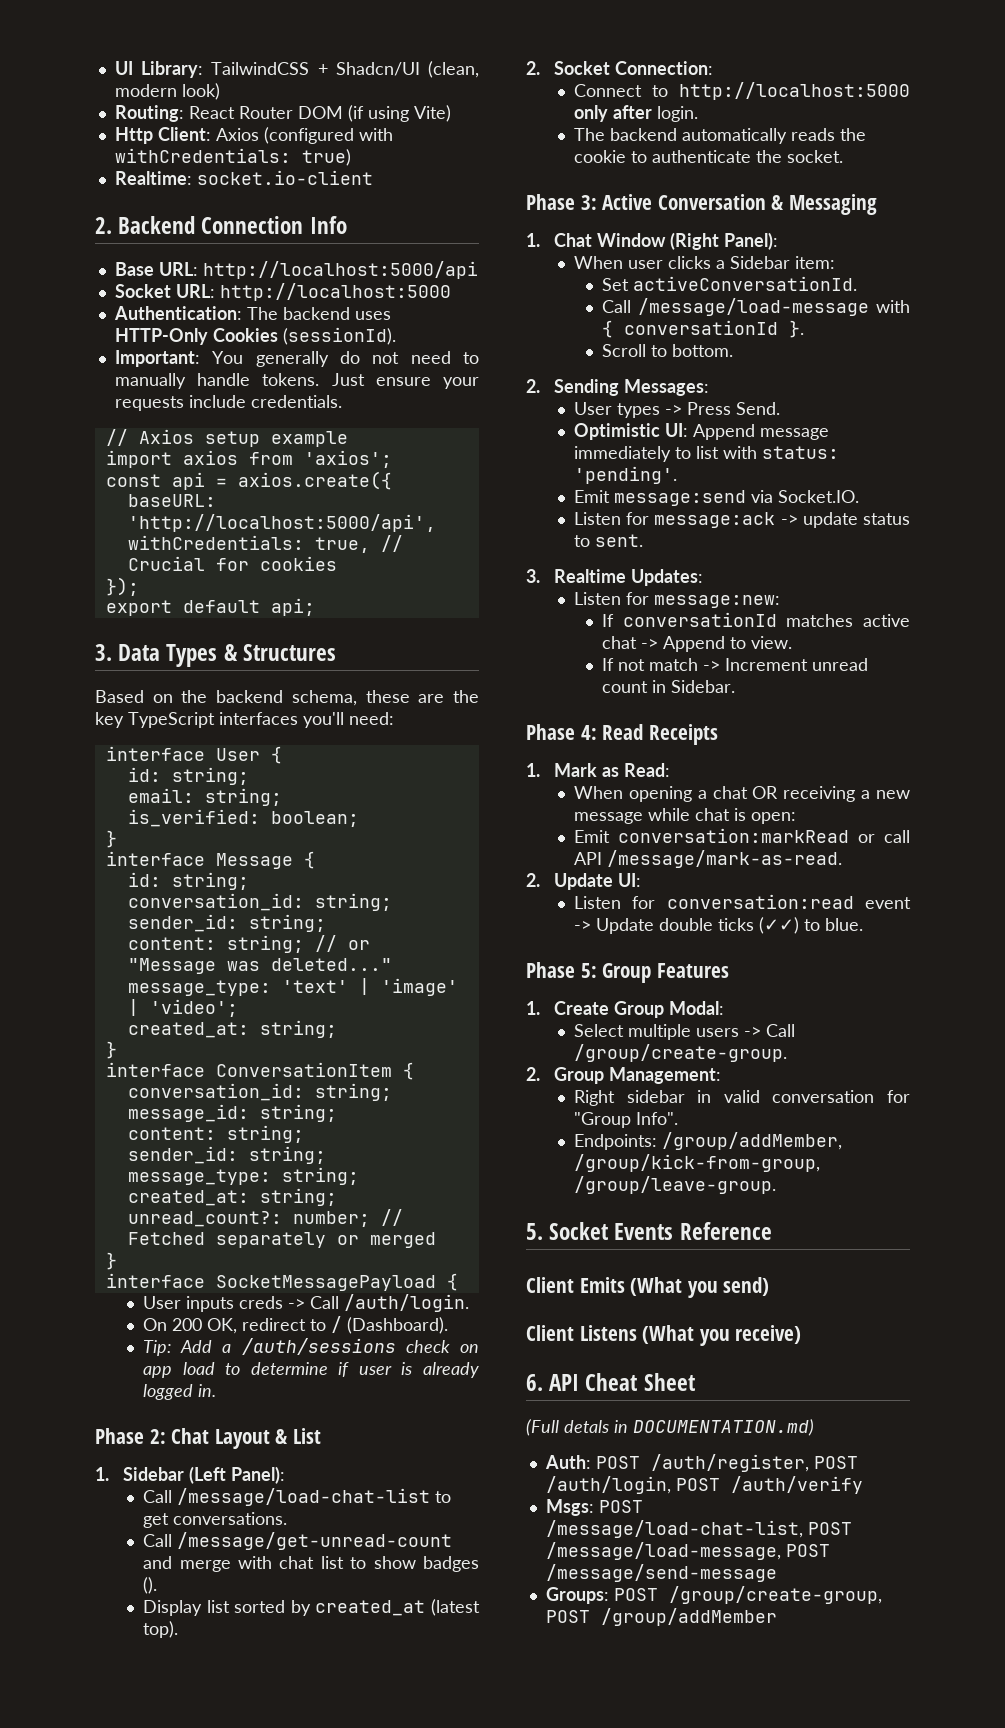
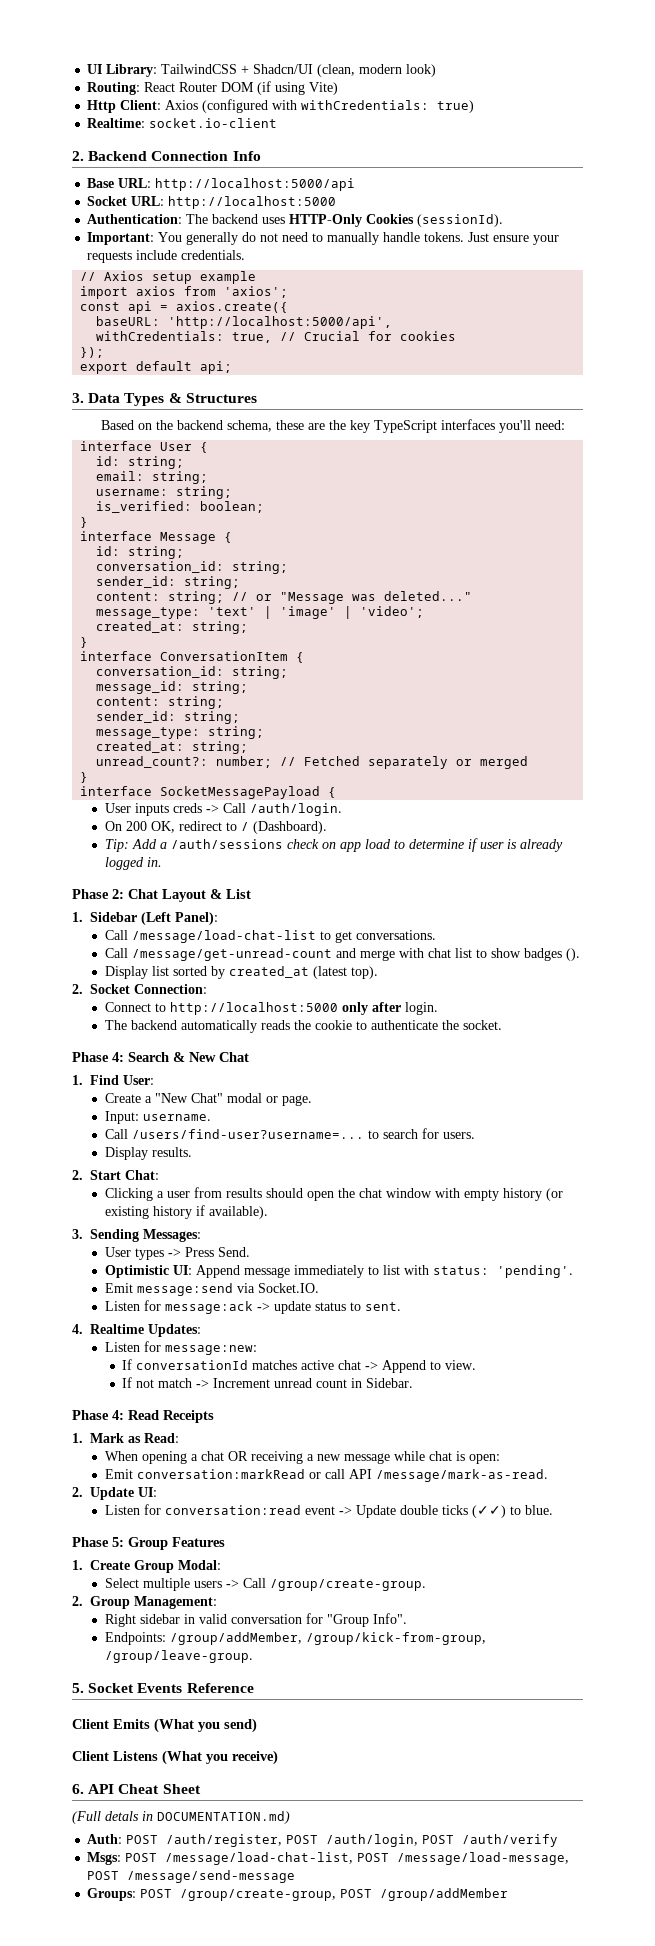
+ username: string;
- Phase 3: Active Conversation & Messaging
- 1. Chat Window (Right Panel):
- When user clicks a Sidebar item:
- Set activeConversationId.
- Call /message/load-message with { conversationId }.
- Scroll to bottom.
- 2. Sending Messages:
+ Phase 4: Search & New Chat
+ 1. Find User:
+ Create a "New Chat" modal or page.
+ Input: username.
+ Call /users/find-user?username=... to search for users.
+ Display results.
+ 2. Start Chat:
+ Clicking a user from results should open the chat window with empty history (or existing history if available).
+ 3. Sending Messages:
- 3. Realtime Updates:
+ 4. Realtime Updates:

